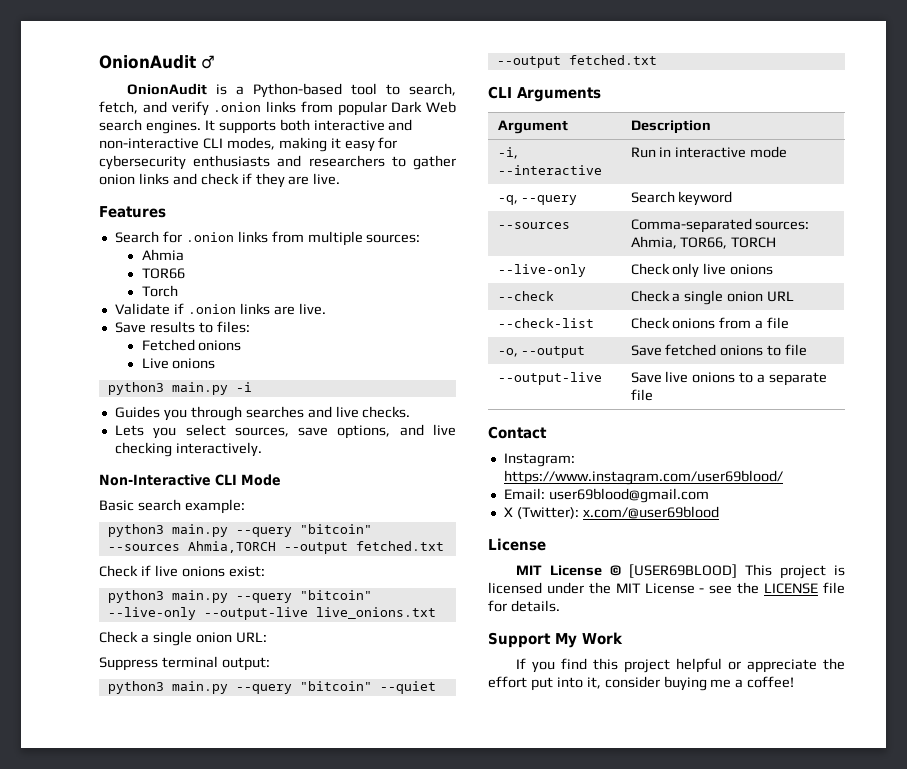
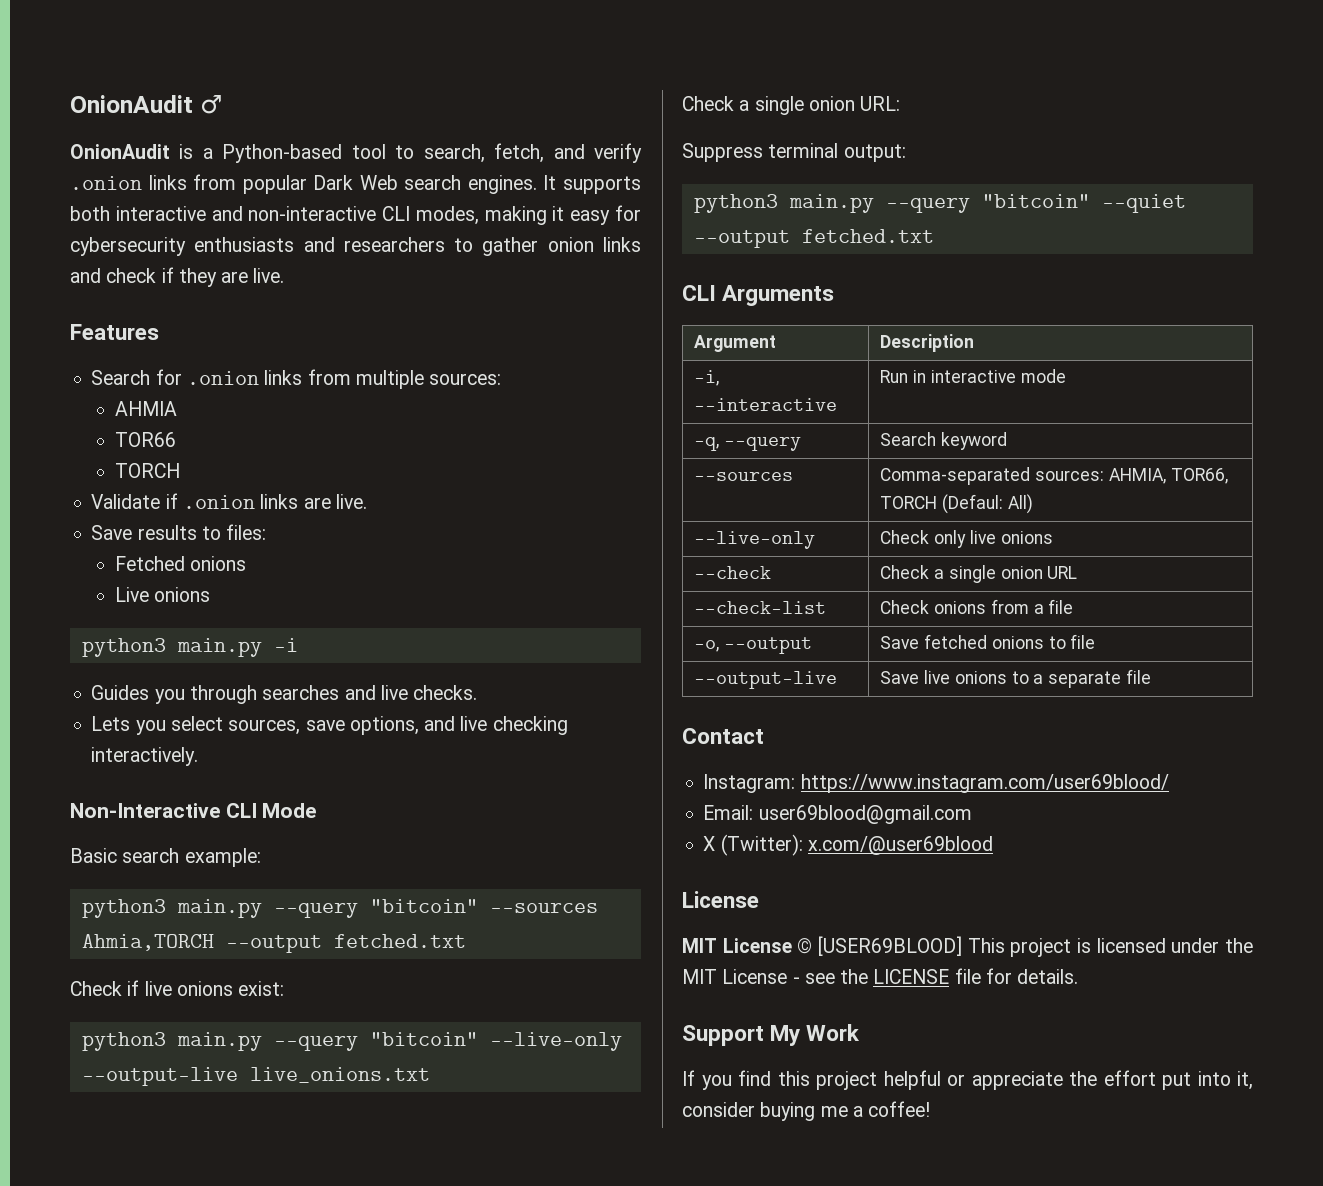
- Ahmia
+ AHMIA
  TOR66
- Torch
+ TORCH
- --sources | Comma-separated sources: Ahmia, TOR66, TORCH
+ --sources | Comma-separated sources: AHMIA, TOR66, TORCH (Defaul: All)

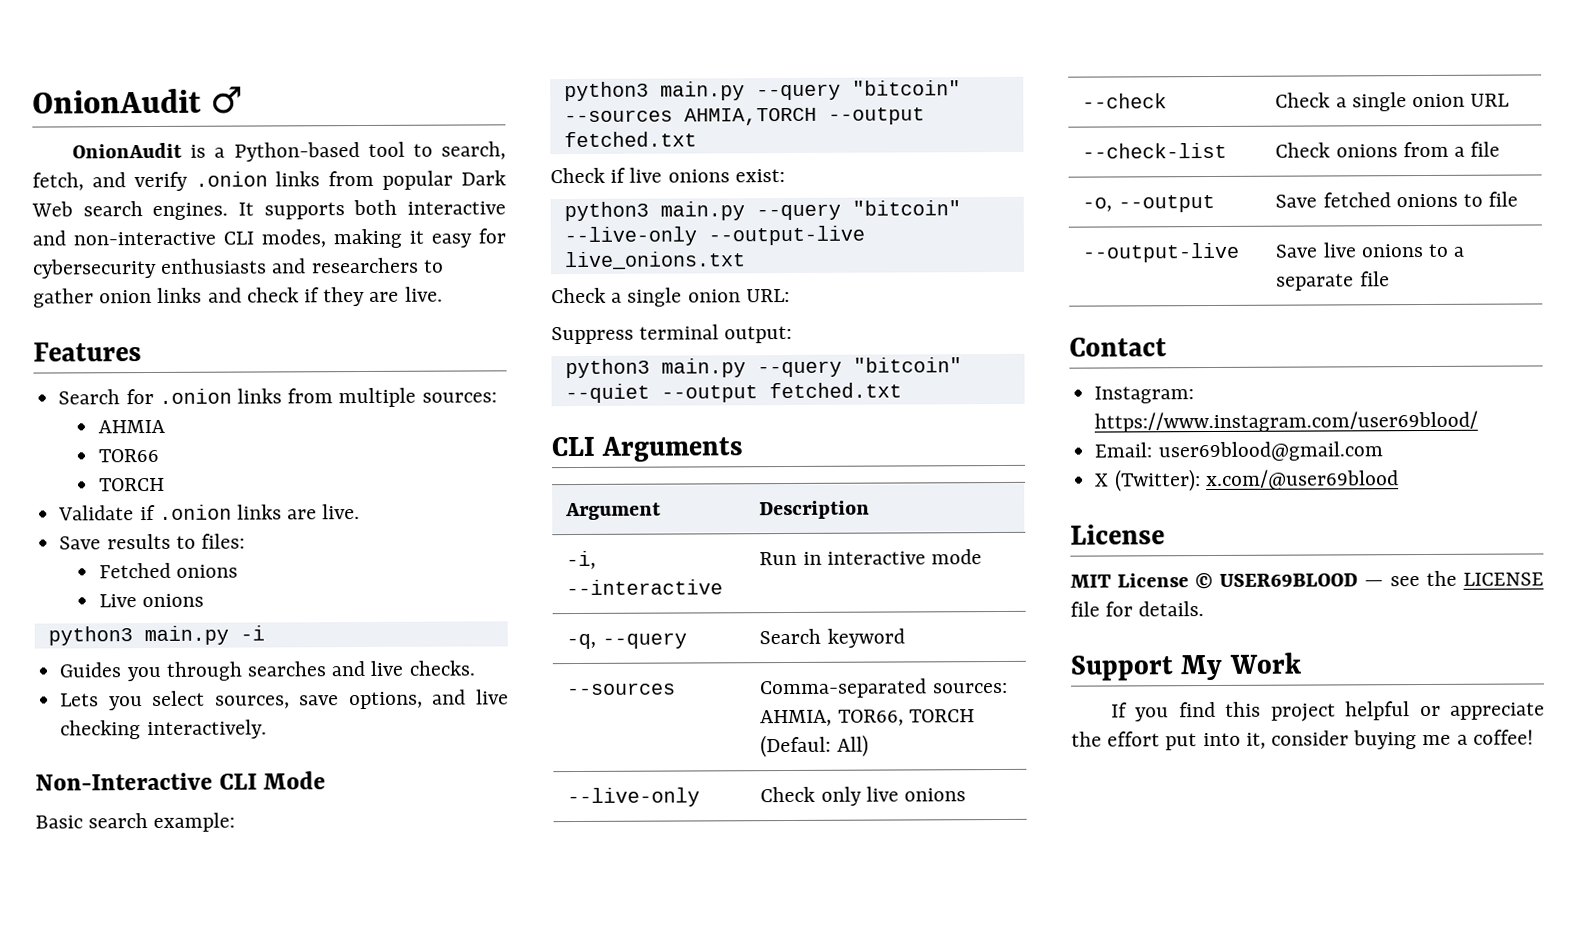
- python3 main.py --query "bitcoin" --sources Ahmia,TORCH --output fetched.txt
+ python3 main.py --query "bitcoin" --sources AHMIA,TORCH --output fetched.txt
- MIT License © [USER69BLOOD] This project is licensed under the MIT License - see the LICENSE file for details.
+ MIT License © USER69BLOOD — see the LICENSE file for details.

